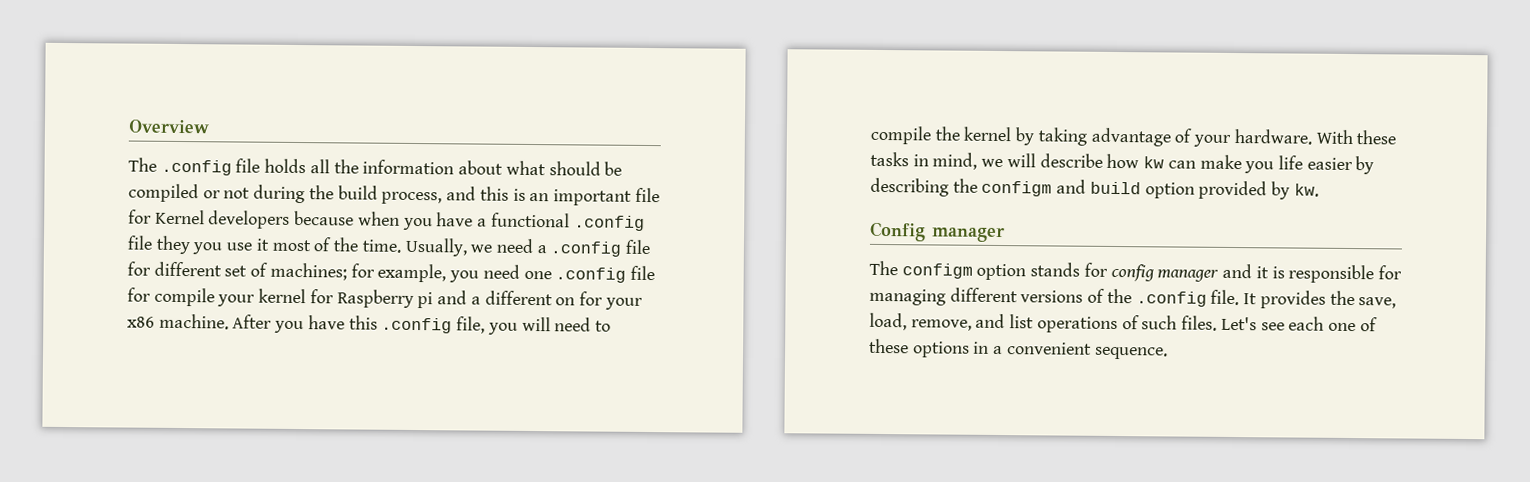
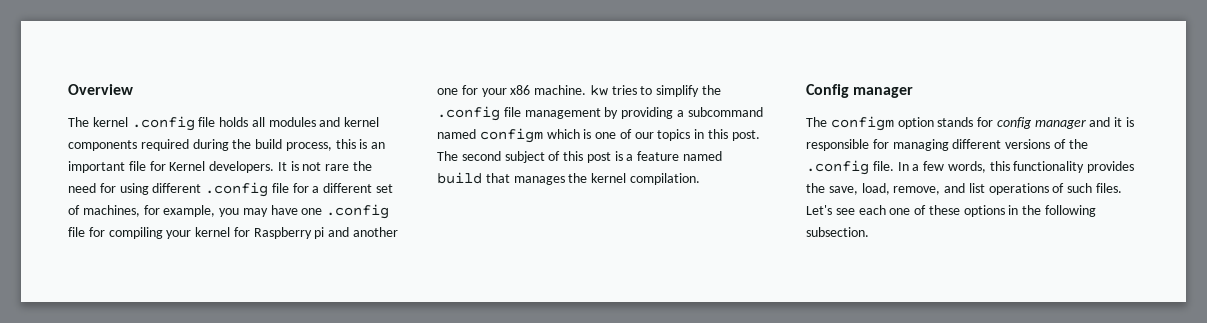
- The .config file holds all the information about what should be compiled or not during the build process, and this is an important file for Kernel developers because when you have a functional .config file they you use it most of the time. Usually, we need a .config file for different set of machines; for example, you need one .config file for compile your kernel for Raspberry pi and a different on for your x86 machine. After you have this .config file, you will need to compile the kernel by taking advantage of your hardware. With these tasks in mind, we will describe how kw can make you life easier by describing the configm and build option provided by kw.
+ The kernel .config file holds all modules and kernel components required during the build process, this is an important file for Kernel developers. It is not rare the need for using different .config file for a different set of machines, for example, you may have one .config file for compiling your kernel for Raspberry pi and another one for your x86 machine. kw tries to simplify the .config file management by providing a subcommand named configm which is one of our topics in this post. The second subject of this post is a feature named build that manages the kernel compilation.
- It provides the save, load, remove, and list operations of such files.
+ In a few words, this functionality provides the save, load, remove, and list operations of such files.
- Let's see each one of these options in a convenient sequence.
+ Let's see each one of these options in the following subsection.

